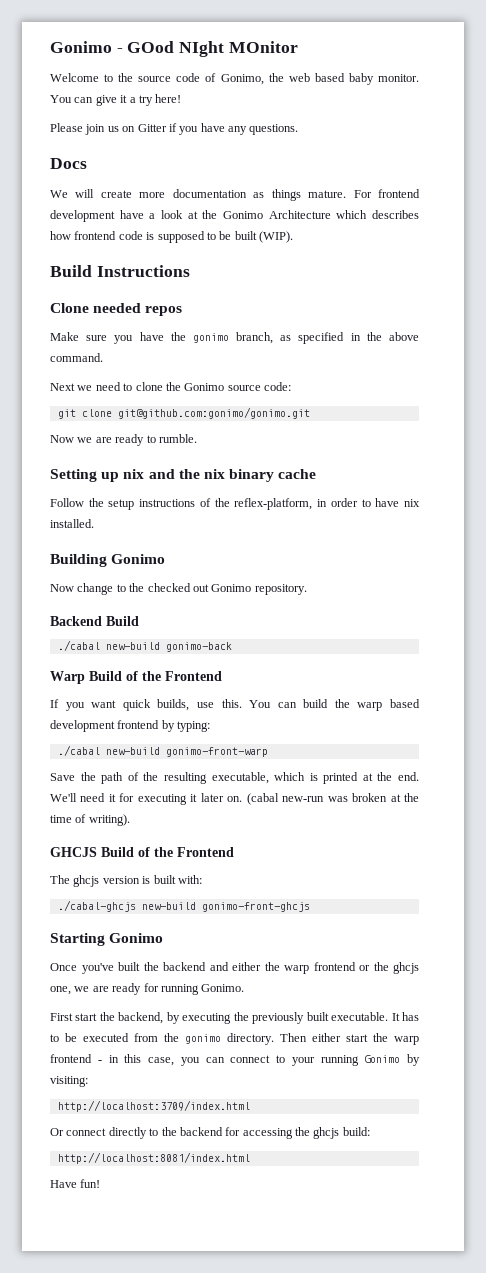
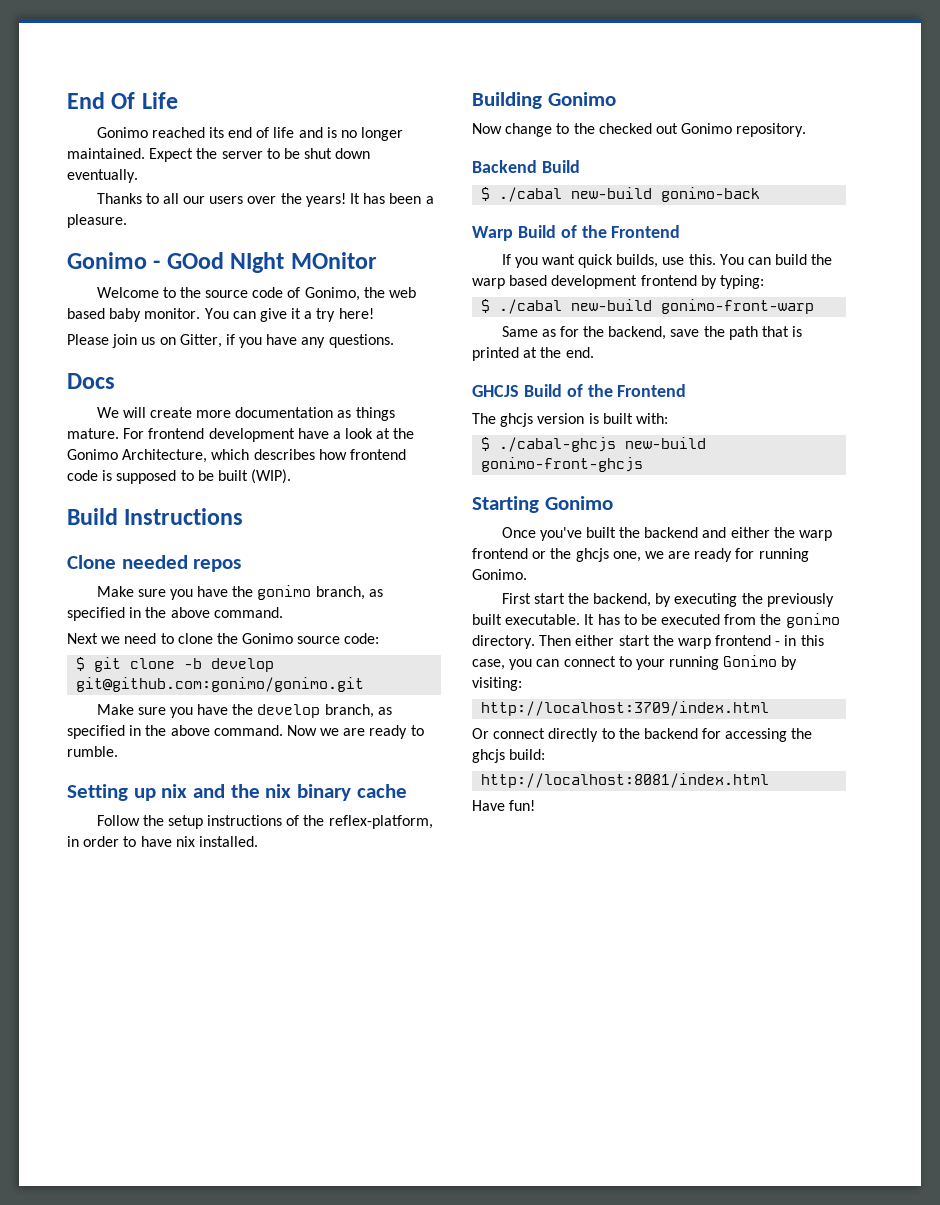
+ End Of Life
+ Gonimo reached its end of life and is no longer maintained. Expect the server to be shut down eventually.
+ Thanks to all our users over the years! It has been a pleasure.
- Please join us on Gitter if you have any questions.
+ Please join us on Gitter, if you have any questions.
- For frontend development have a look at the Gonimo Architecture which describes how frontend code is supposed to be built (WIP).
+ For frontend development have a look at the Gonimo Architecture, which describes how frontend code is supposed to be built (WIP).
- git clone git@github.com:gonimo/gonimo.git
+ $ git clone -b develop git@github.com:gonimo/gonimo.git
+ Make sure you have the develop branch, as specified in the above command.
- ./cabal new-build gonimo-back
+ $ ./cabal new-build gonimo-back
- ./cabal new-build gonimo-front-warp
+ $ ./cabal new-build gonimo-front-warp
- Save the path of the resulting executable, which is printed at the end. We'll need it for executing it later on. (cabal new-run was broken at the time of writing).
+ Same as for the backend, save the path that is printed at the end.
- ./cabal-ghcjs new-build gonimo-front-ghcjs
+ $ ./cabal-ghcjs new-build gonimo-front-ghcjs

